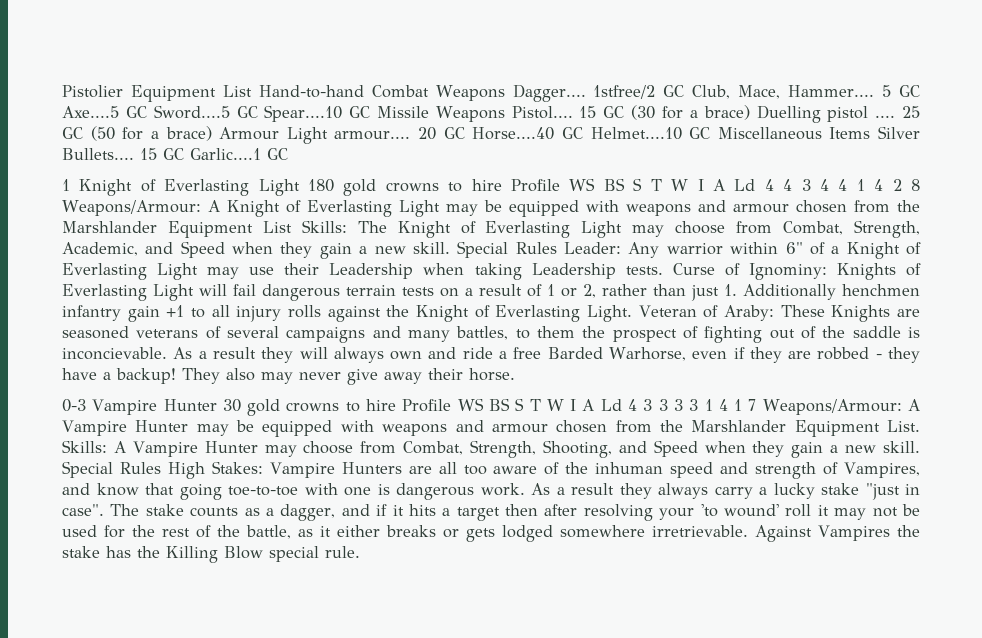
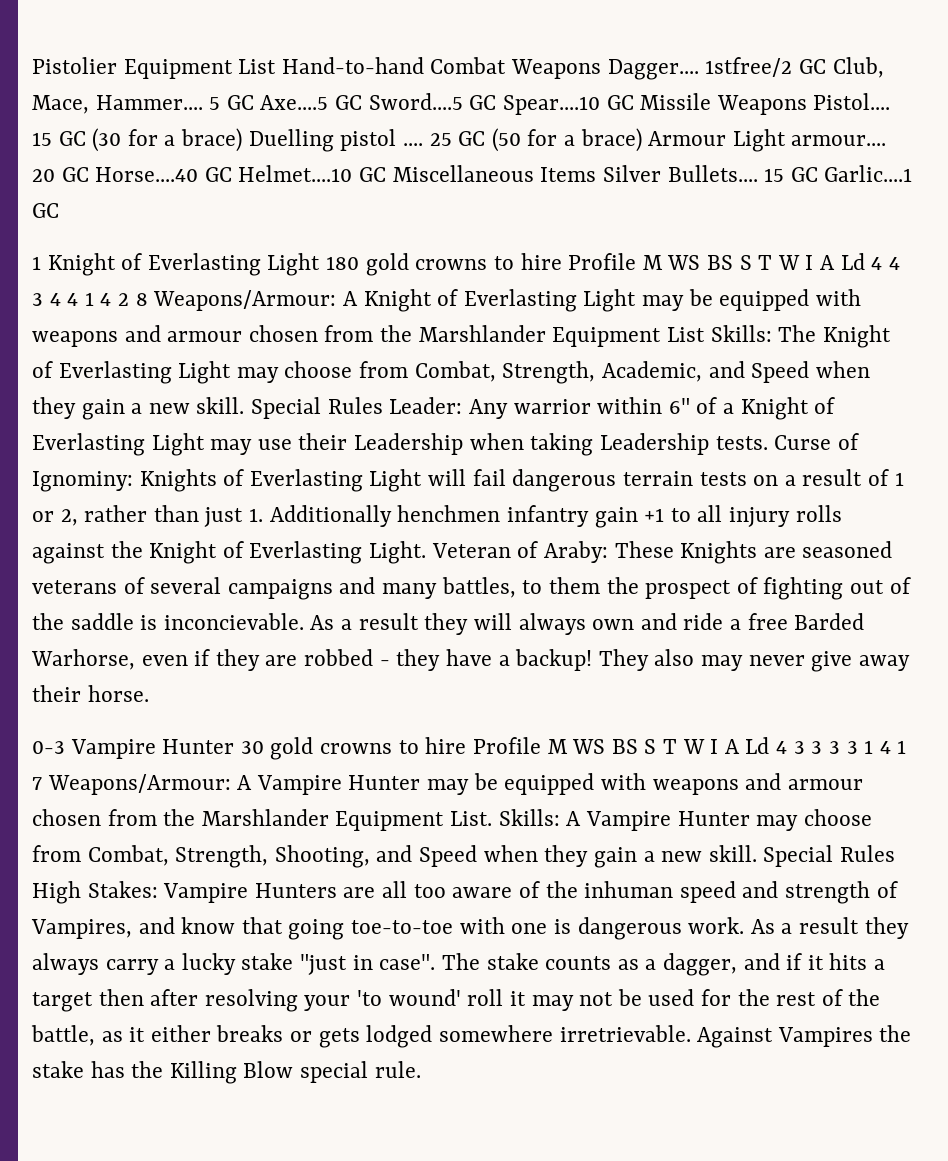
- 1 Knight of Everlasting Light 180 gold crowns to hire Profile WS BS S T W I A Ld 4 4 3 4 4 1 4 2 8 Weapons/Armour:
+ 1 Knight of Everlasting Light 180 gold crowns to hire Profile M WS BS S T W I A Ld 4 4 3 4 4 1 4 2 8 Weapons/Armour:
- 0-3 Vampire Hunter 30 gold crowns to hire Profile WS BS S T W I A Ld 4 3 3 3 3 1 4 1 7 Weapons/Armour: A Vampire Hunter may be equipped with weapons and armour chosen from the Marshlander Equipment List.
+ 0-3 Vampire Hunter 30 gold crowns to hire Profile M WS BS S T W I A Ld 4 3 3 3 3 1 4 1 7 Weapons/Armour: A Vampire Hunter may be equipped with weapons and armour chosen from the Marshlander Equipment List.

